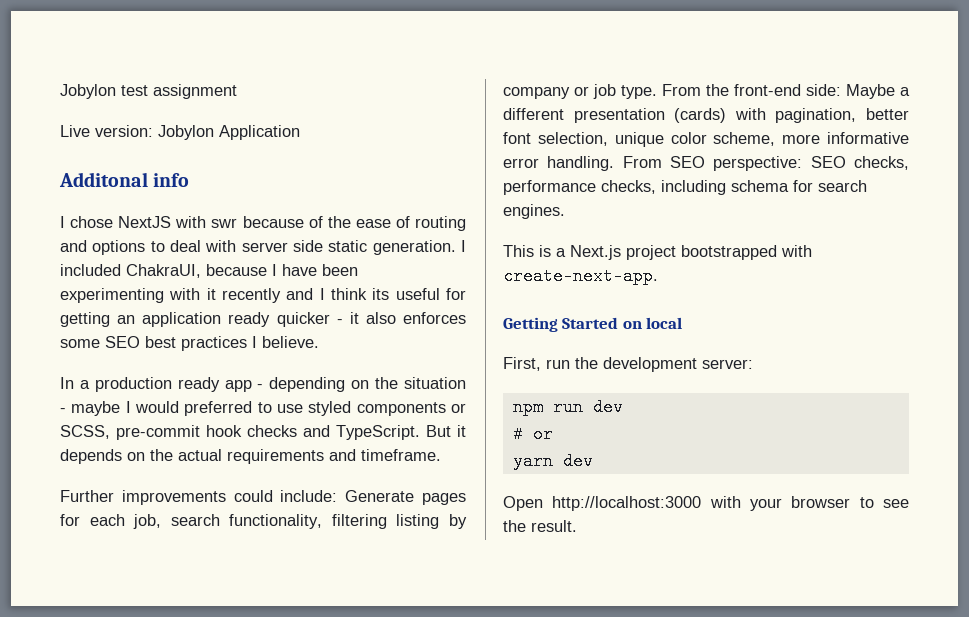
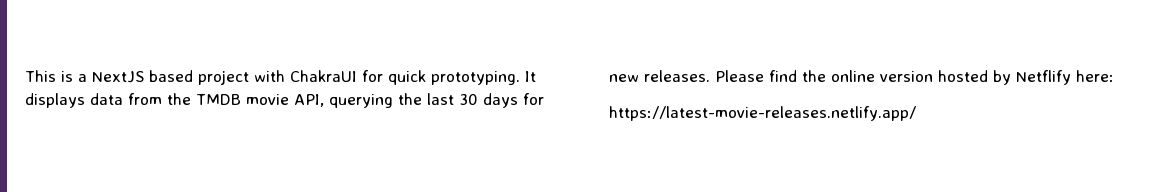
- Jobylon test assignment
- Live version: Jobylon Application
- Additonal info
- I chose NextJS with swr because of the ease of routing and options to deal with server side static generation. I included ChakraUI, because I have been experimenting with it recently and I think its useful for getting an application ready quicker - it also enforces some SEO best practices I believe.
- In a production ready app - depending on the situation - maybe I would preferred to use styled components or SCSS, pre-commit hook checks and TypeScript. But it depends on the actual requirements and timeframe.
- Further improvements could include: Generate pages for each job, search functionality, filtering listing by company or job type. From the front-end side: Maybe a different presentation (cards) with pagination, better font selection, unique color scheme, more informative error handling. From SEO perspective: SEO checks, performance checks, including schema for search engines.
- This is a Next.js project bootstrapped with create-next-app.
- Getting Started on local
- First, run the development server:
- npm run dev
- # or
- yarn dev
- Open http://localhost:3000 with your browser to see the result.
+ This is a NextJS based project with ChakraUI for quick prototyping. It displays data from the TMDB movie API, querying the last 30 days for new releases. Please find the online version hosted by Netflify here:
+ https://latest-movie-releases.netlify.app/

